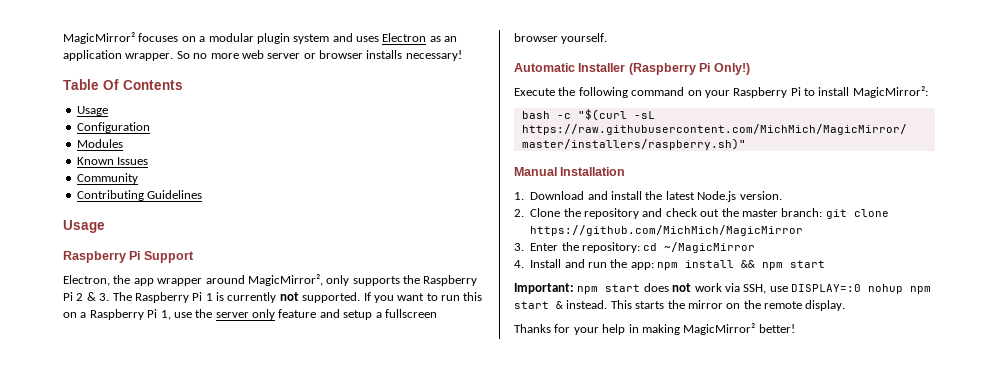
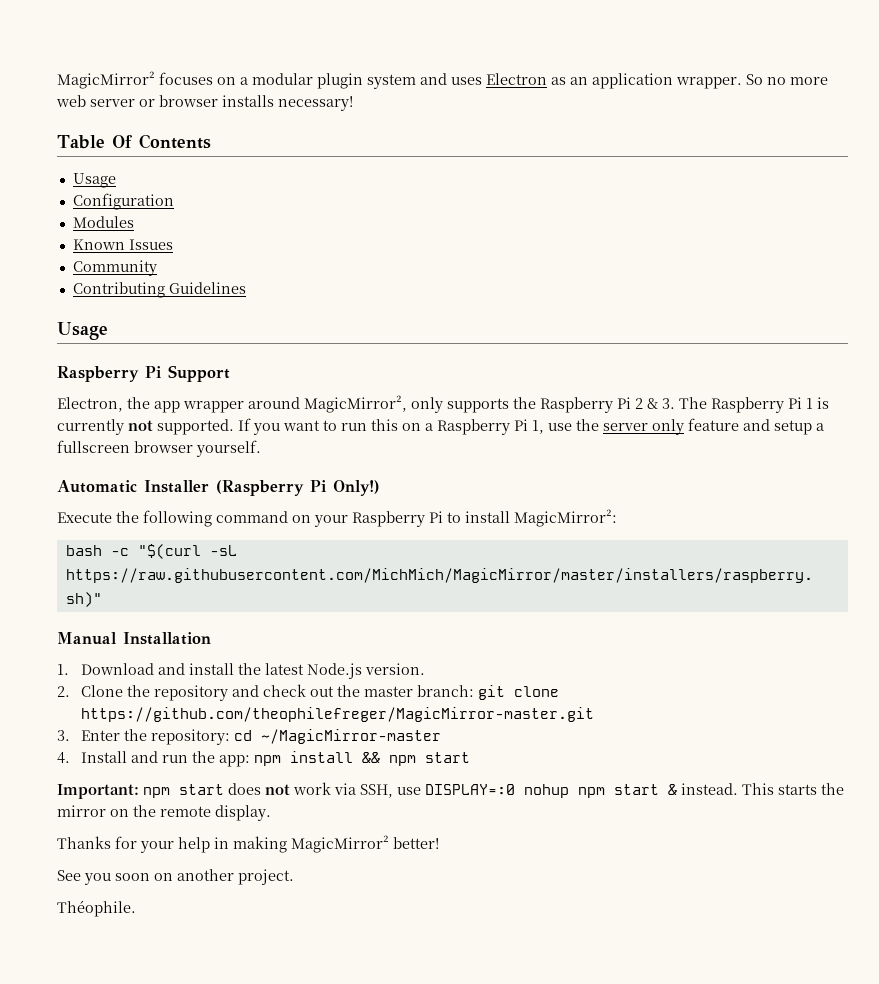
- 2. Clone the repository and check out the master branch: git clone https://github.com/MichMich/MagicMirror
+ 2. Clone the repository and check out the master branch: git clone https://github.com/theophilefreger/MagicMirror-master.git
- 3. Enter the repository: cd ~/MagicMirror
+ 3. Enter the repository: cd ~/MagicMirror-master
+ See you soon on another project.
+ Théophile.

